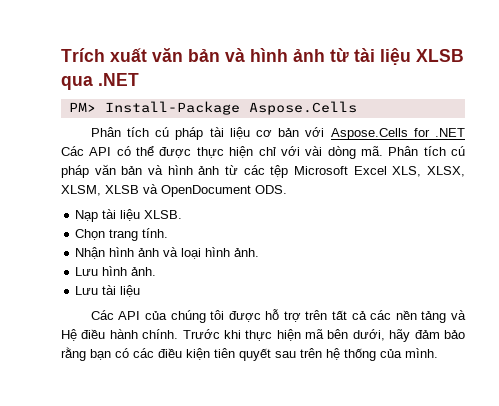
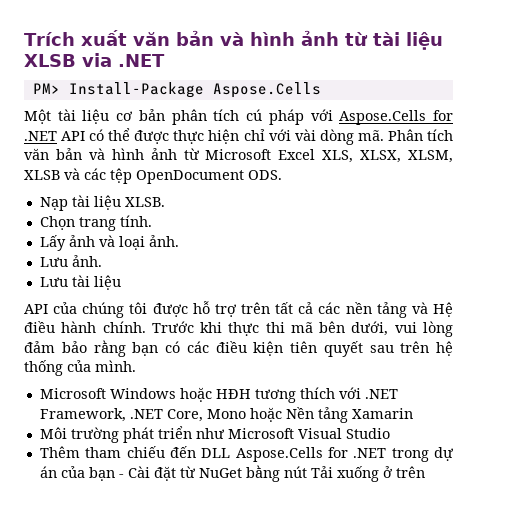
- Trích xuất văn bản và hình ảnh từ tài liệu XLSB qua .NET
+ Trích xuất văn bản và hình ảnh từ tài liệu XLSB via .NET
- Phân tích cú pháp tài liệu cơ bản với Aspose.Cells for .NET Các API có thể được thực hiện chỉ với vài dòng mã.
+ Một tài liệu cơ bản phân tích cú pháp với Aspose.Cells for .NET API có thể được thực hiện chỉ với vài dòng mã.
- Phân tích cú pháp văn bản và hình ảnh từ các tệp Microsoft Excel XLS, XLSX, XLSM, XLSB và OpenDocument ODS.
+ Phân tích văn bản và hình ảnh từ Microsoft Excel XLS, XLSX, XLSM, XLSB và các tệp OpenDocument ODS.
- Nhận hình ảnh và loại hình ảnh.
- Lưu hình ảnh.
+ Lấy ảnh và loại ảnh.
+ Lưu ảnh.
- Các API của chúng tôi được hỗ trợ trên tất cả các nền tảng và Hệ điều hành chính.
+ API của chúng tôi được hỗ trợ trên tất cả các nền tảng và Hệ điều hành chính.
- Trước khi thực hiện mã bên dưới, hãy đảm bảo rằng bạn có các điều kiện tiên quyết sau trên hệ thống của mình.
+ Trước khi thực thi mã bên dưới, vui lòng đảm bảo rằng bạn có các điều kiện tiên quyết sau trên hệ thống của mình.
+ Microsoft Windows hoặc HĐH tương thích với .NET Framework, .NET Core, Mono hoặc Nền tảng Xamarin
+ Môi trường phát triển như Microsoft Visual Studio
+ Thêm tham chiếu đến DLL Aspose.Cells for .NET trong dự án của bạn - Cài đặt từ NuGet bằng nút Tải xuống ở trên

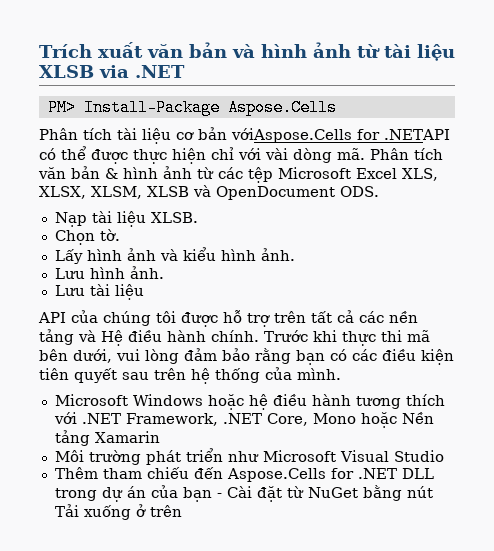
- Một tài liệu cơ bản phân tích cú pháp với Aspose.Cells for .NET API có thể được thực hiện chỉ với vài dòng mã.
+ Phân tích tài liệu cơ bản vớiAspose.Cells for .NETAPI có thể được thực hiện chỉ với vài dòng mã.
- Phân tích văn bản và hình ảnh từ Microsoft Excel XLS, XLSX, XLSM, XLSB và các tệp OpenDocument ODS.
+ Phân tích văn bản & hình ảnh từ các tệp Microsoft Excel XLS, XLSX, XLSM, XLSB và OpenDocument ODS.
- Chọn trang tính.
+ Chọn tờ.
- Lấy ảnh và loại ảnh.
- Lưu ảnh.
+ Lấy hình ảnh và kiểu hình ảnh.
+ Lưu hình ảnh.
- Microsoft Windows hoặc HĐH tương thích với .NET Framework, .NET Core, Mono hoặc Nền tảng Xamarin
+ Microsoft Windows hoặc hệ điều hành tương thích với .NET Framework, .NET Core, Mono hoặc Nền tảng Xamarin
- Thêm tham chiếu đến DLL Aspose.Cells for .NET trong dự án của bạn - Cài đặt từ NuGet bằng nút Tải xuống ở trên
+ Thêm tham chiếu đến Aspose.Cells for .NET DLL trong dự án của bạn - Cài đặt từ NuGet bằng nút Tải xuống ở trên

